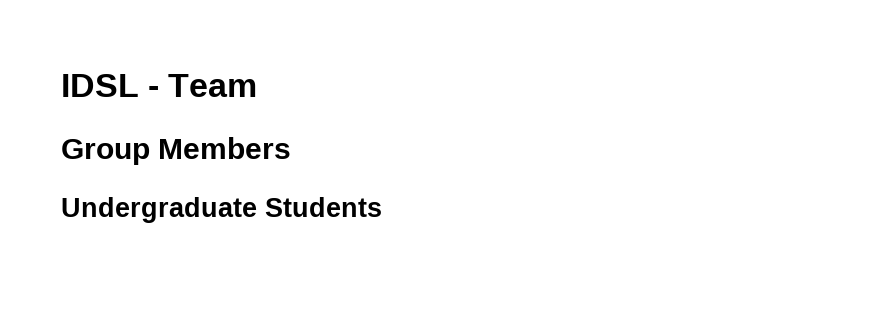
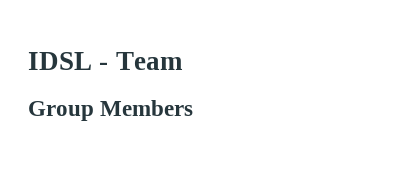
- Undergraduate Students

